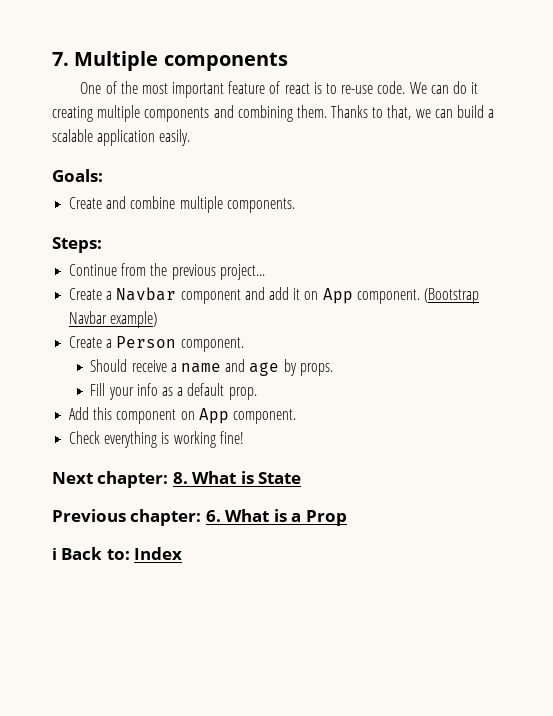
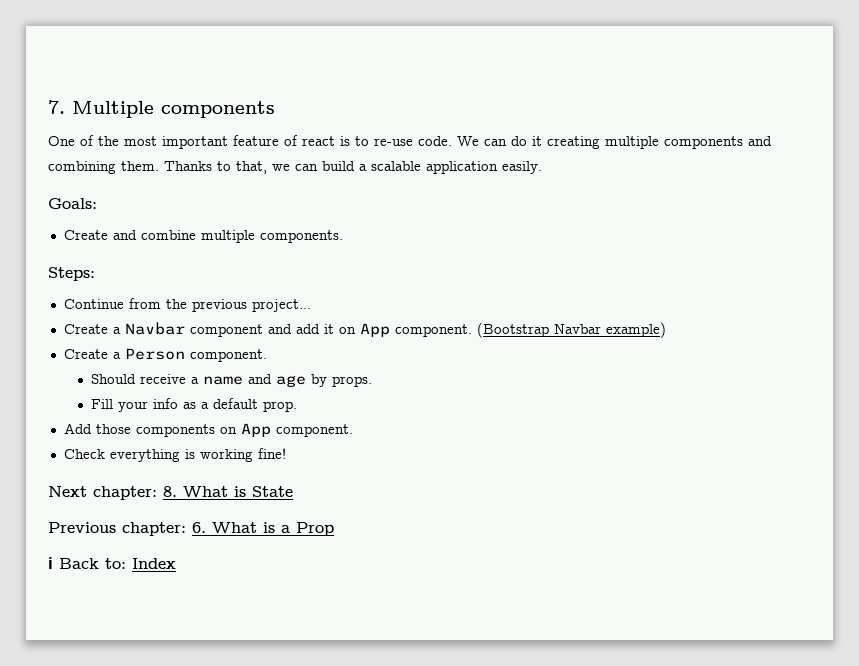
- Add this component on App component.
+ Add those components on App component.

